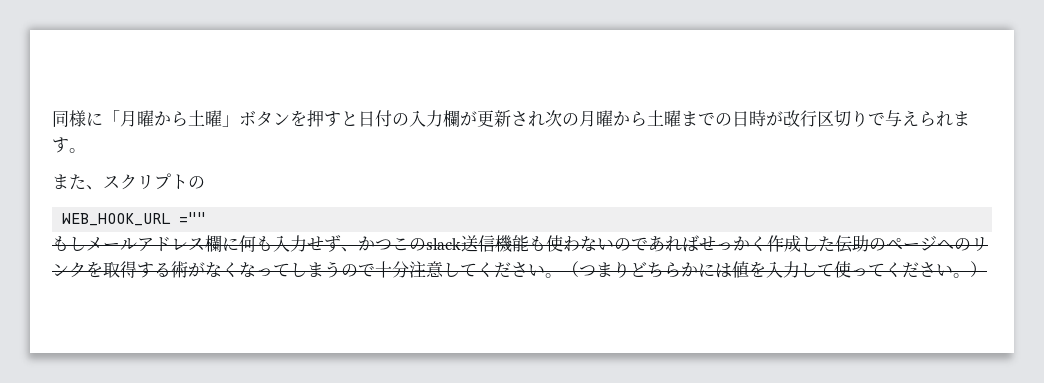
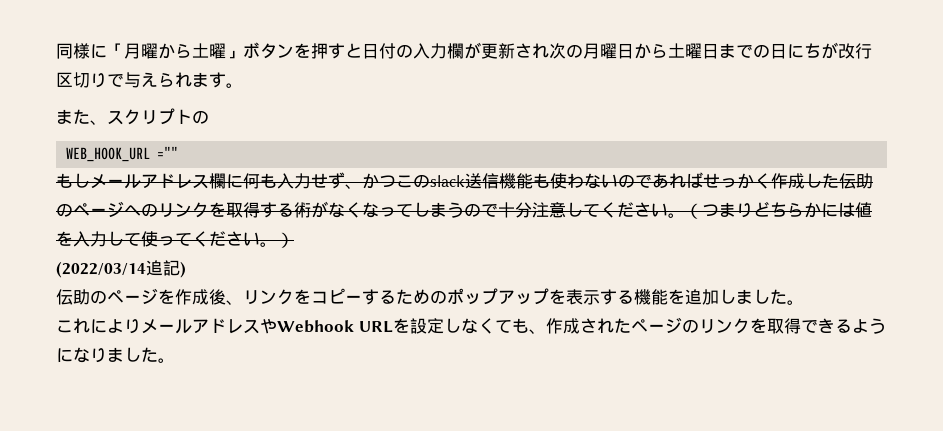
- 同様に「月曜から土曜」ボタンを押すと日付の入力欄が更新され次の月曜から土曜までの日時が改行区切りで与えられます。
+ 同様に「月曜から土曜」ボタンを押すと日付の入力欄が更新され次の月曜日から土曜日までの日にちが改行区切りで与えられます。
+ (2022/03/14追記)
+ 伝助のページを作成後、リンクをコピーするためのポップアップを表示する機能を追加しました。
+ これによりメールアドレスやWebhook URLを設定しなくても、作成されたページのリンクを取得できるようになりました。

